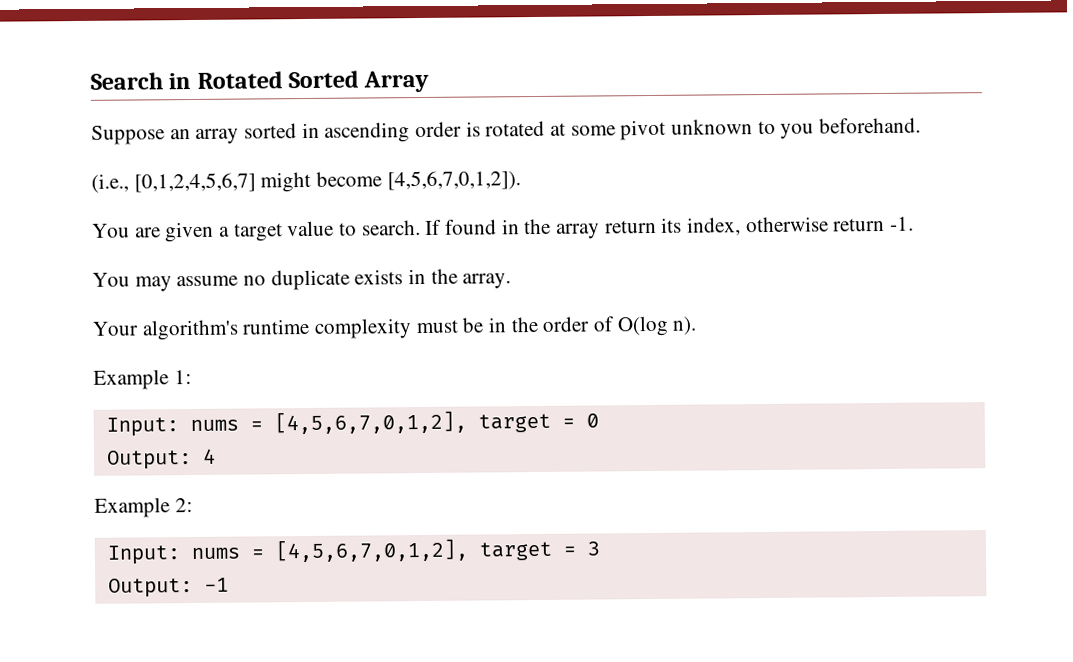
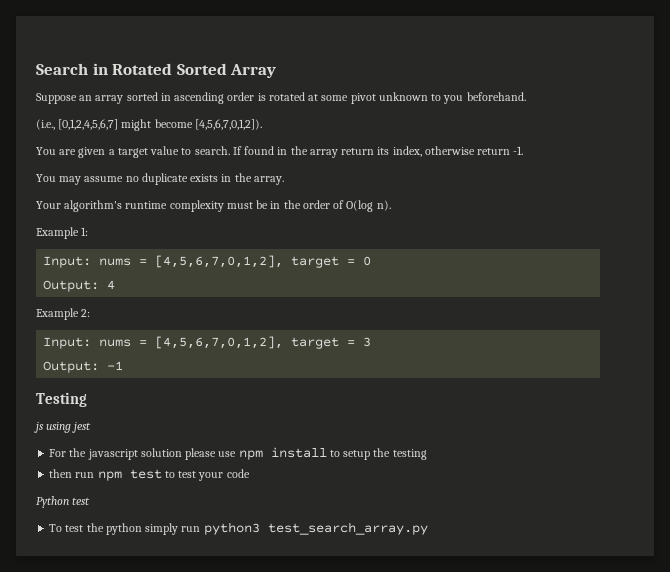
+ Testing
+ js using jest
+ For the javascript solution please use npm install to setup the testing
+ then run npm test to test your code
+ Python test
+ To test the python simply run python3 test_search_array.py

